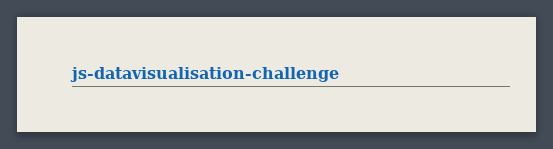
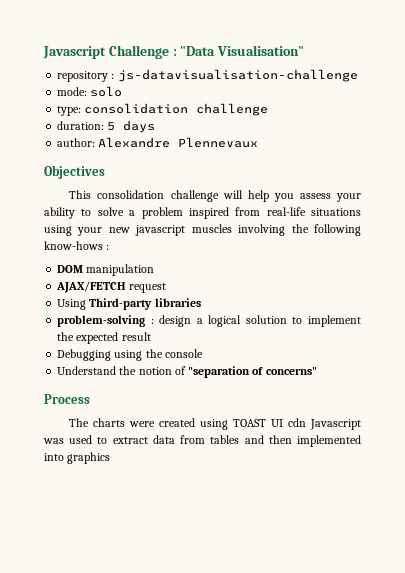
- js-datavisualisation-challenge
+ Javascript Challenge : "Data Visualisation"
+ repository : js-datavisualisation-challenge
+ mode: solo
+ type: consolidation challenge
+ duration: 5 days
+ author: Alexandre Plennevaux
+ Objectives
+ This consolidation challenge will help you assess your ability to solve a problem inspired from real-life situations using your new javascript muscles involving the following know-hows :
+ DOM manipulation
+ AJAX/FETCH request
+ Using Third-party libraries
+ problem-solving : design a logical solution to implement the expected result
+ Debugging using the console
+ Understand the notion of "separation of concerns"
+ Process
+ The charts were created using TOAST UI cdn Javascript was used to extract data from tables and then implemented into graphics

